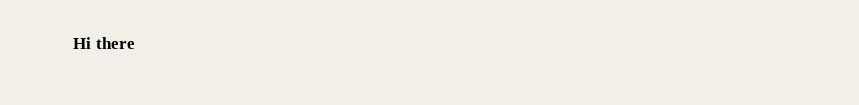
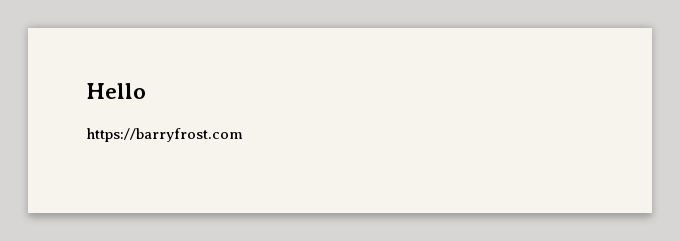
- Hi there
+ Hello
+ https://barryfrost.com

